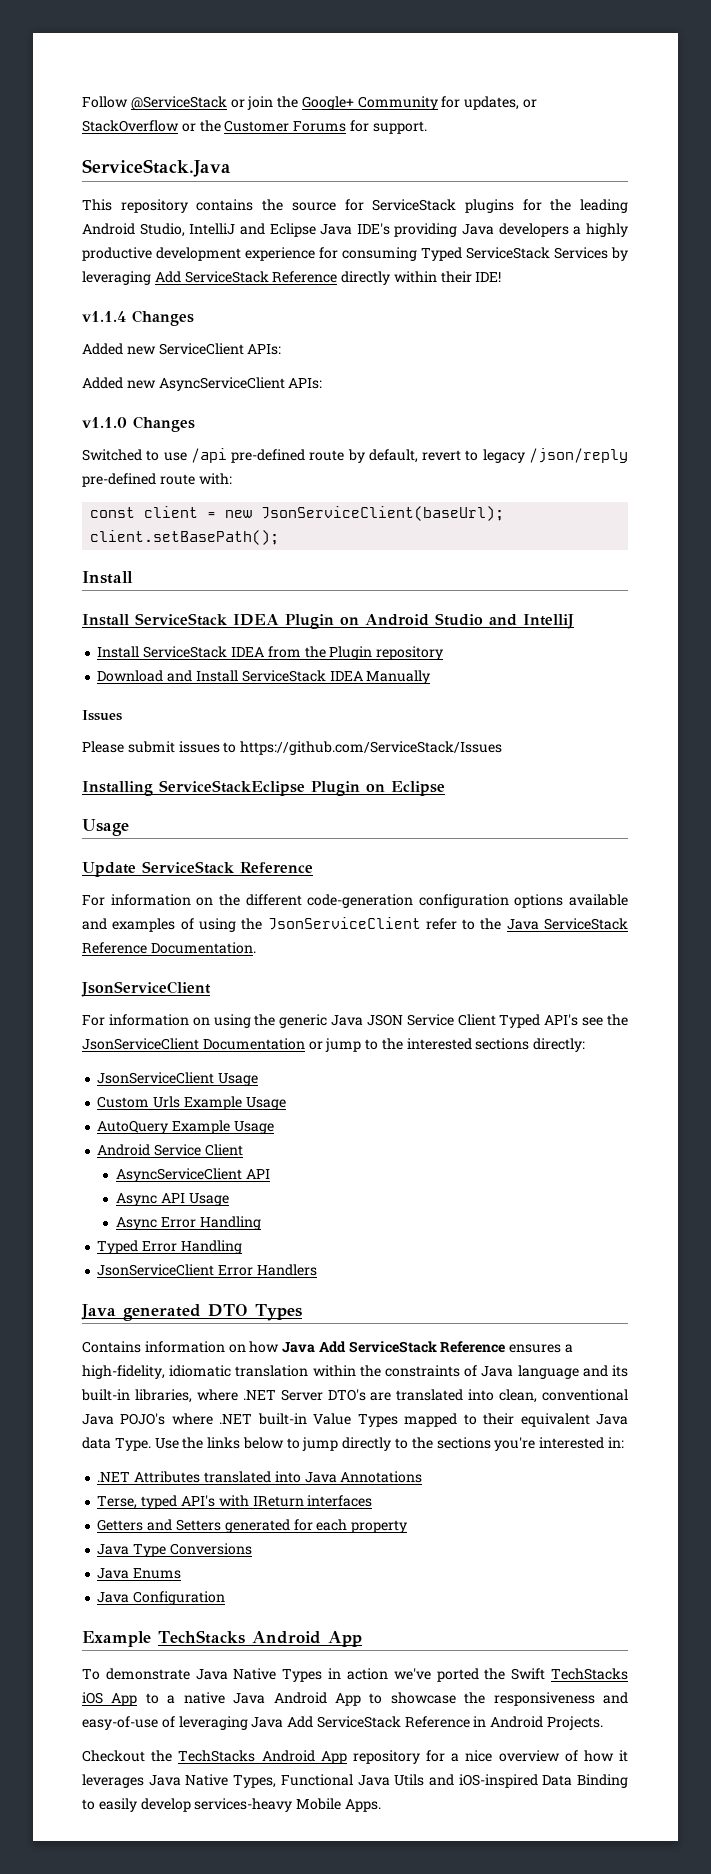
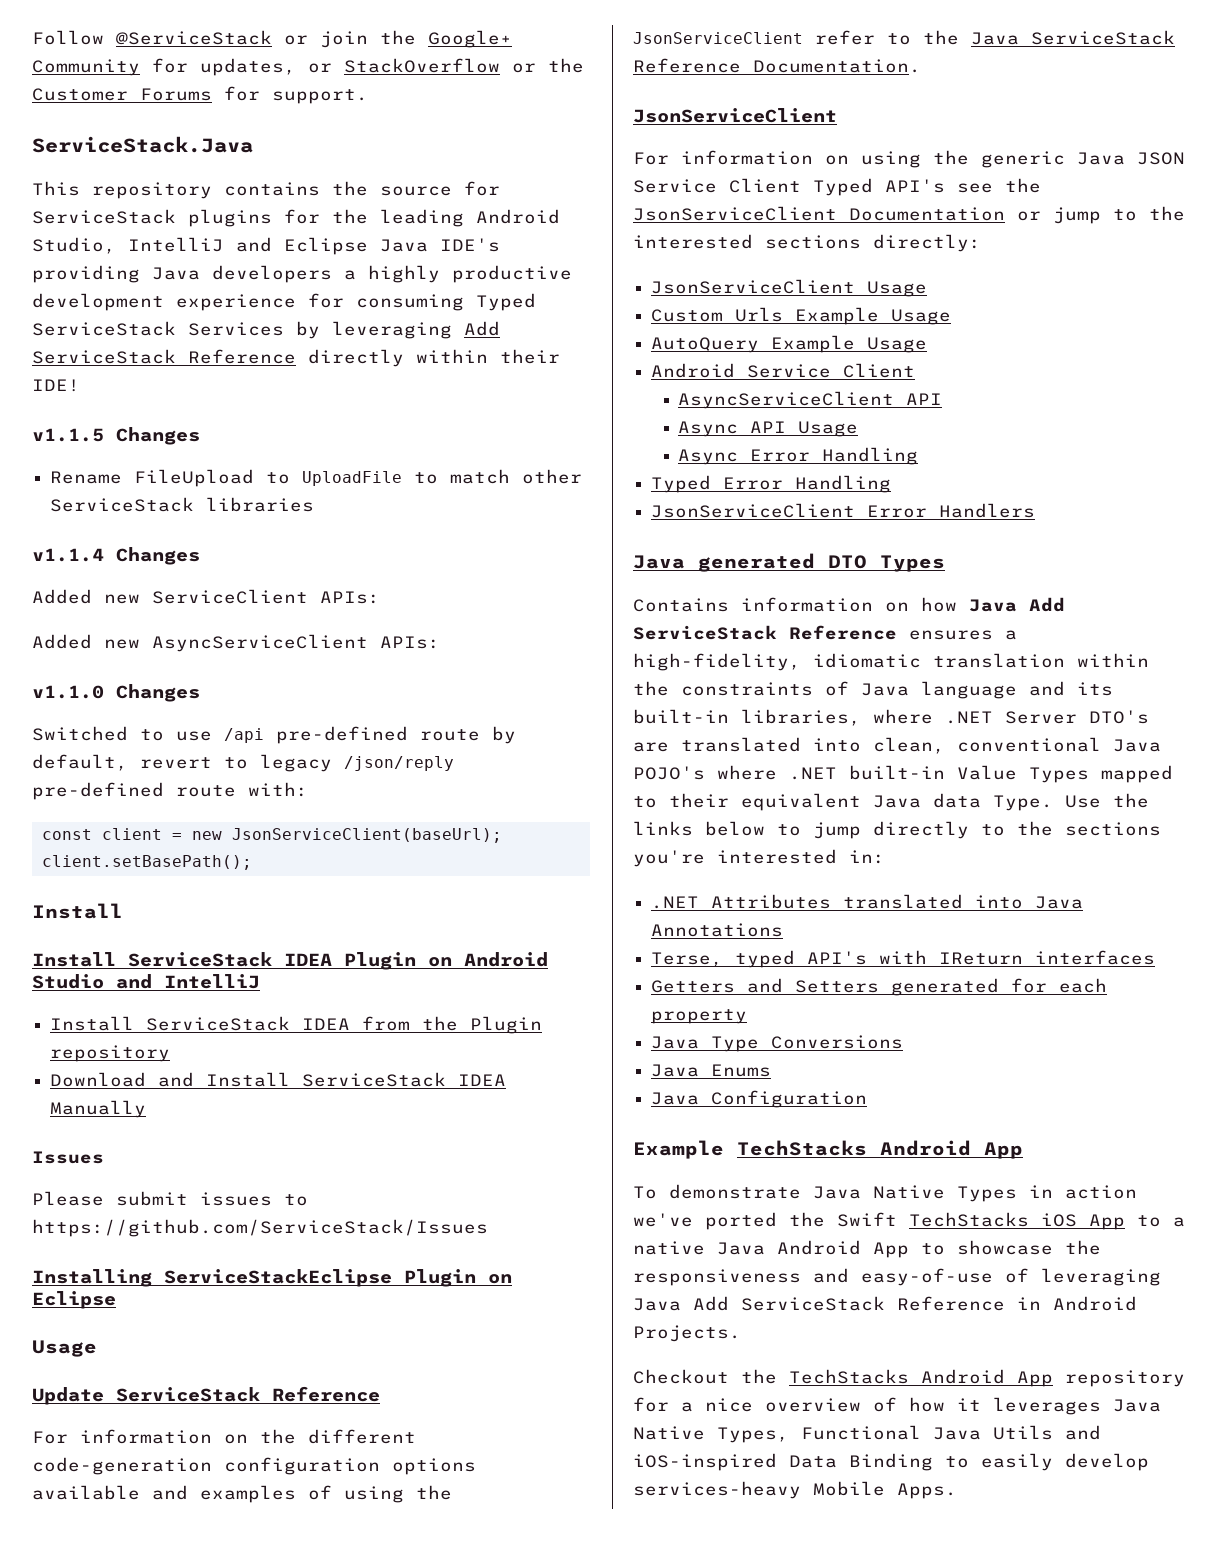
+ v1.1.5 Changes
+ Rename FileUpload to UploadFile to match other ServiceStack libraries

